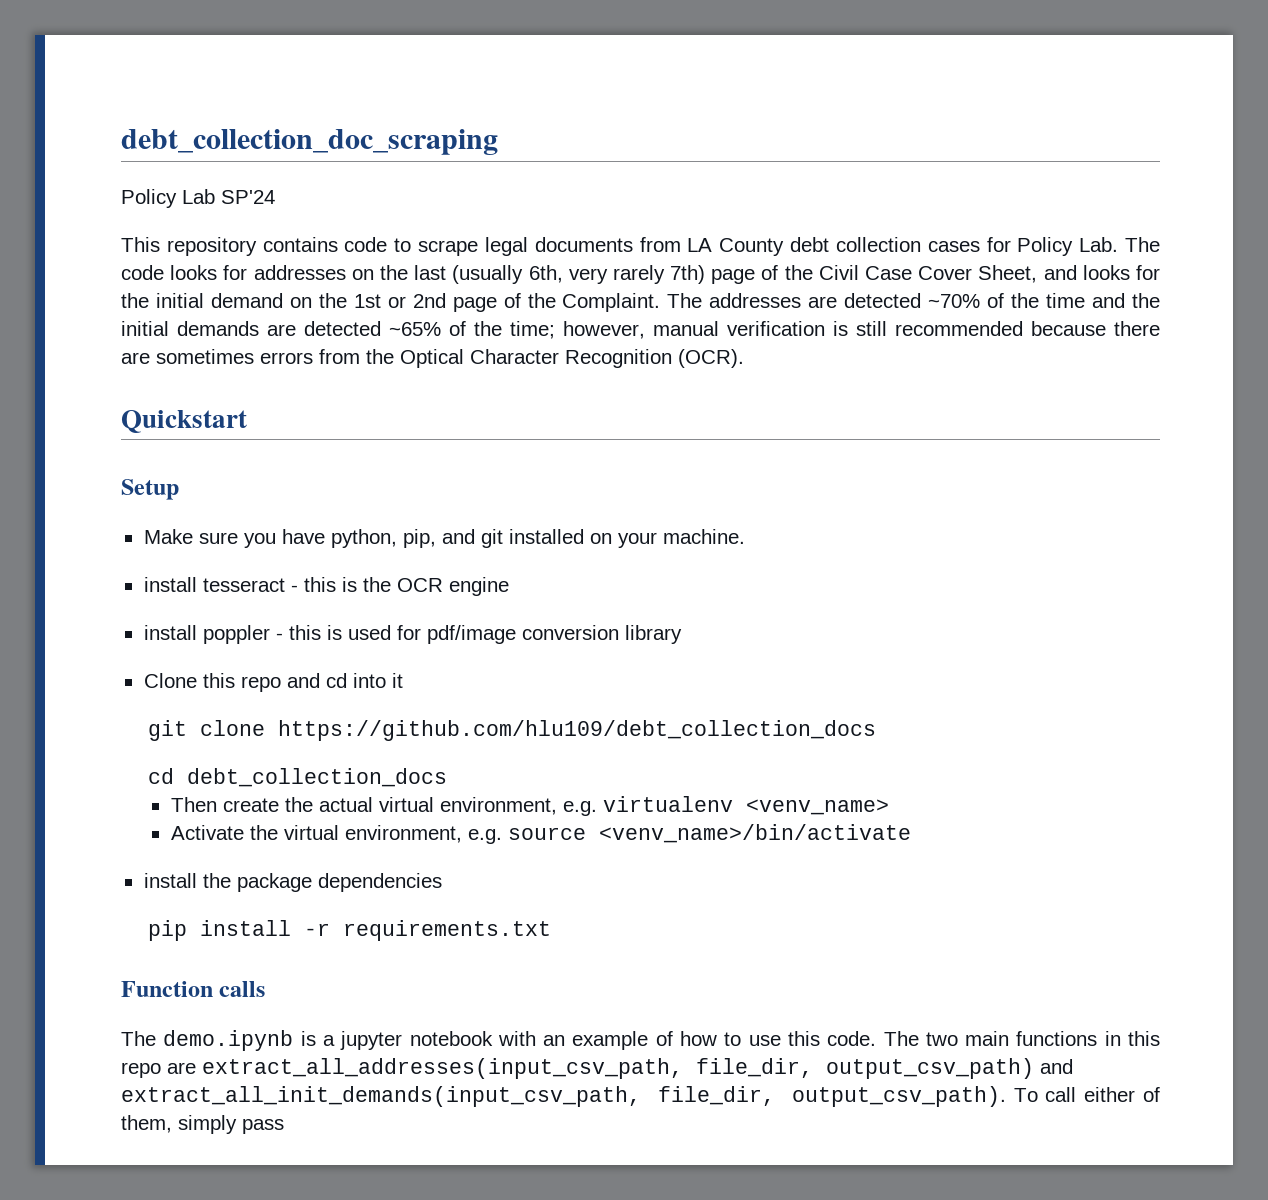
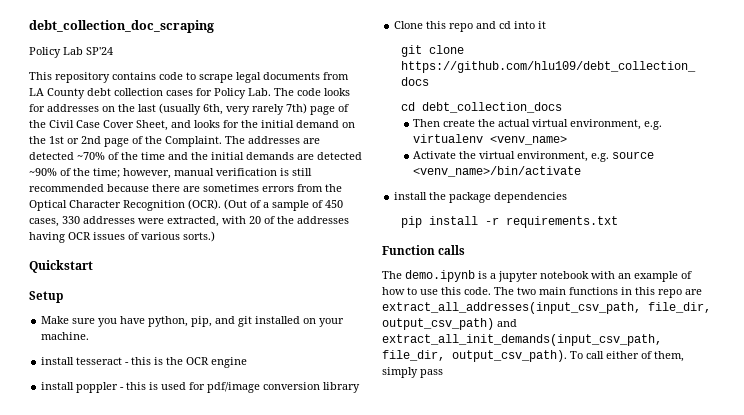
- The addresses are detected ~70% of the time and the initial demands are detected ~65% of the time; however, manual verification is still recommended because there are sometimes errors from the Optical Character Recognition (OCR).
+ The addresses are detected ~70% of the time and the initial demands are detected ~90% of the time; however, manual verification is still recommended because there are sometimes errors from the Optical Character Recognition (OCR). (Out of a sample of 450 cases, 330 addresses were extracted, with 20 of the addresses having OCR issues of various sorts.)

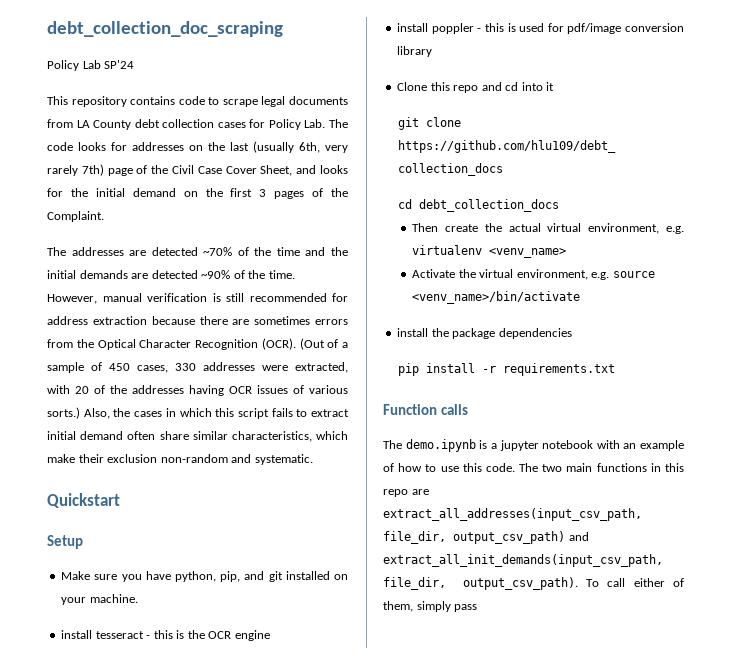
- This repository contains code to scrape legal documents from LA County debt collection cases for Policy Lab. The code looks for addresses on the last (usually 6th, very rarely 7th) page of the Civil Case Cover Sheet, and looks for the initial demand on the 1st or 2nd page of the Complaint. The addresses are detected ~70% of the time and the initial demands are detected ~90% of the time; however, manual verification is still recommended because there are sometimes errors from the Optical Character Recognition (OCR).
+ This repository contains code to scrape legal documents from LA County debt collection cases for Policy Lab. The code looks for addresses on the last (usually 6th, very rarely 7th) page of the Civil Case Cover Sheet, and looks for the initial demand on the first 3 pages of the Complaint.
+ The addresses are detected ~70% of the time and the initial demands are detected ~90% of the time. However, manual verification is still recommended for address extraction because there are sometimes errors from the Optical Character Recognition (OCR).
+ Also, the cases in which this script fails to extract initial demand often share similar characteristics, which make their exclusion non-random and systematic.

